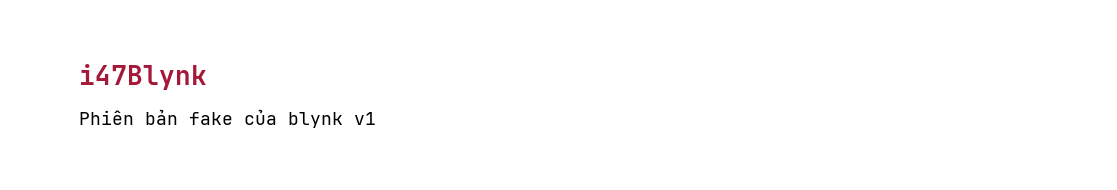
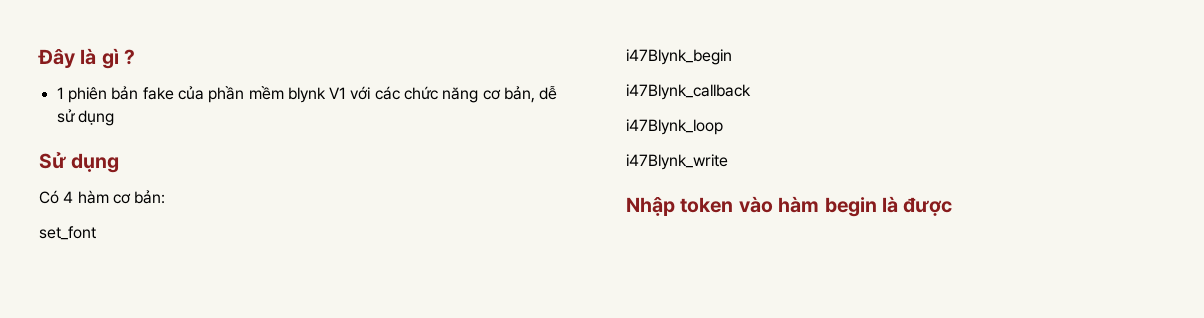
- i47Blynk
- Phiên bản fake của blynk v1
+ Đây là gì ?
+ 1 phiên bản fake của phần mềm blynk V1 với các chức năng cơ bản, dễ sử dụng
+ Sử dụng
+ Có 4 hàm cơ bản:
+ set_font
+ i47Blynk_begin
+ i47Blynk_callback
+ i47Blynk_loop
+ i47Blynk_write
+ Nhập token vào hàm begin là được

